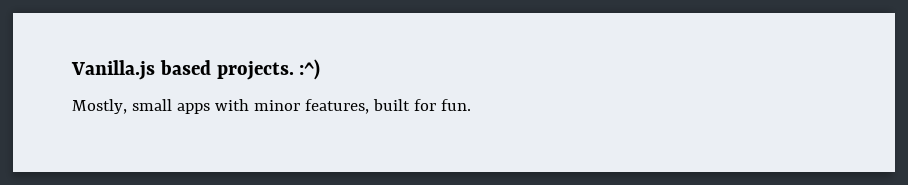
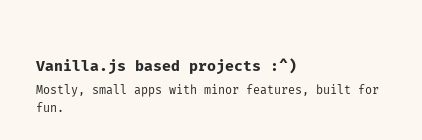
- Vanilla.js based projects. :^)
+ Vanilla.js based projects :^)

